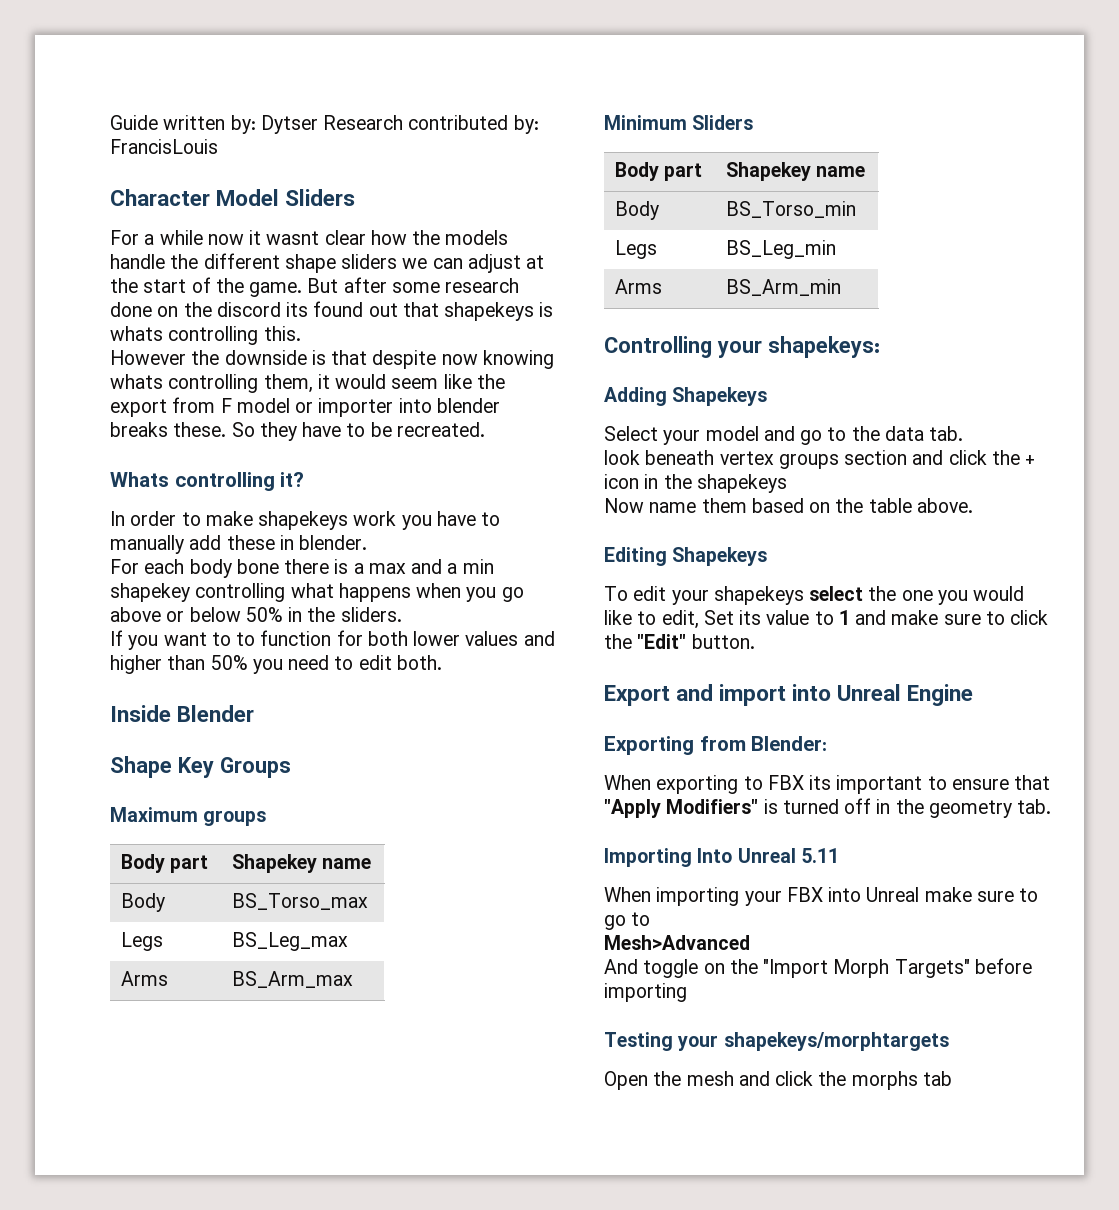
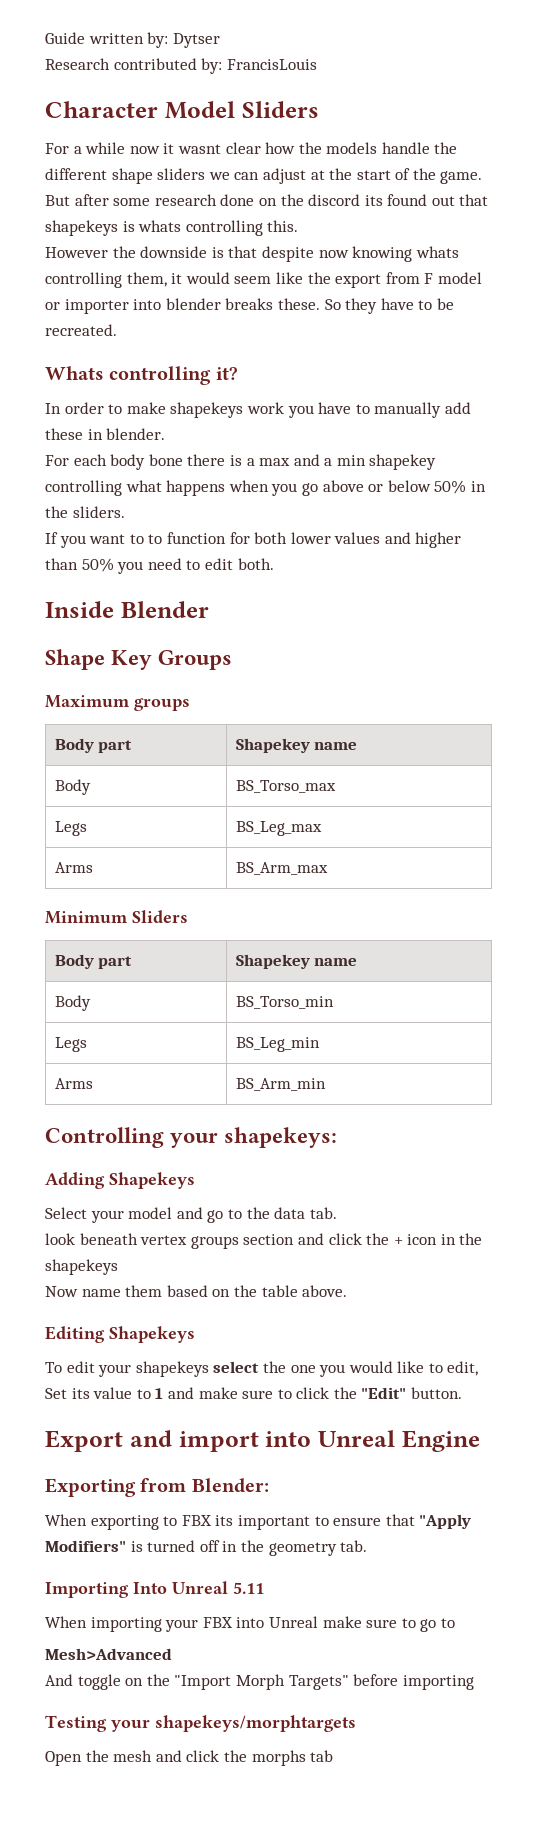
- Guide written by: Dytser Research contributed by: FrancisLouis
+ Guide written by: Dytser
+ Research contributed by: FrancisLouis

